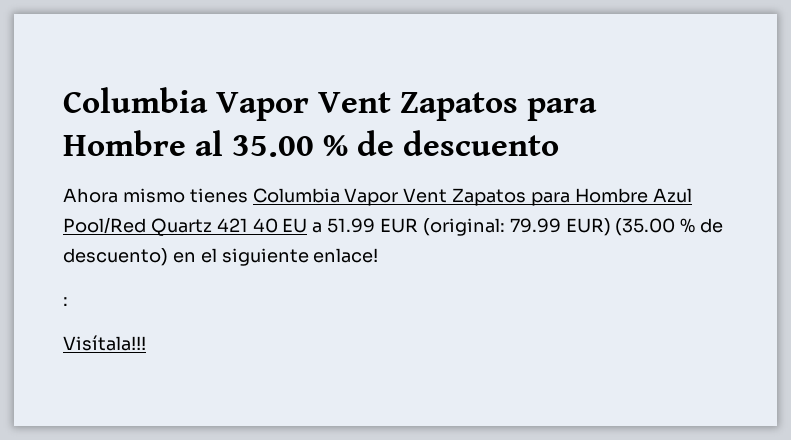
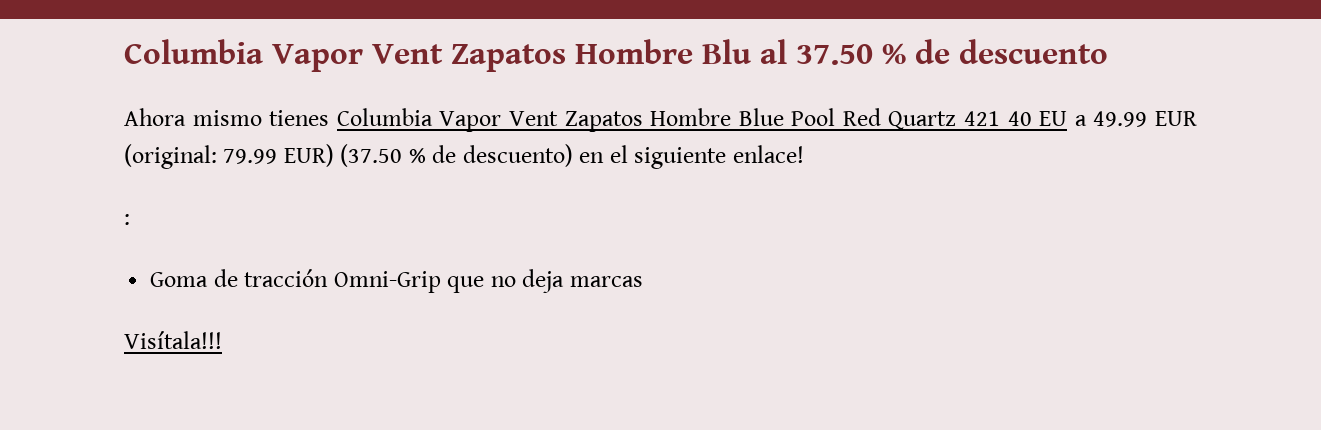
- Columbia Vapor Vent Zapatos para Hombre al 35.00 % de descuento
+ Columbia Vapor Vent Zapatos Hombre Blu al 37.50 % de descuento
- Ahora mismo tienes Columbia Vapor Vent Zapatos para Hombre Azul Pool/Red Quartz 421 40 EU a 51.99 EUR (original: 79.99 EUR) (35.00 % de descuento) en el siguiente enlace!
+ Ahora mismo tienes Columbia Vapor Vent Zapatos Hombre Blue Pool Red Quartz 421 40 EU a 49.99 EUR (original: 79.99 EUR) (37.50 % de descuento) en el siguiente enlace!
+ Goma de tracción Omni-Grip que no deja marcas

